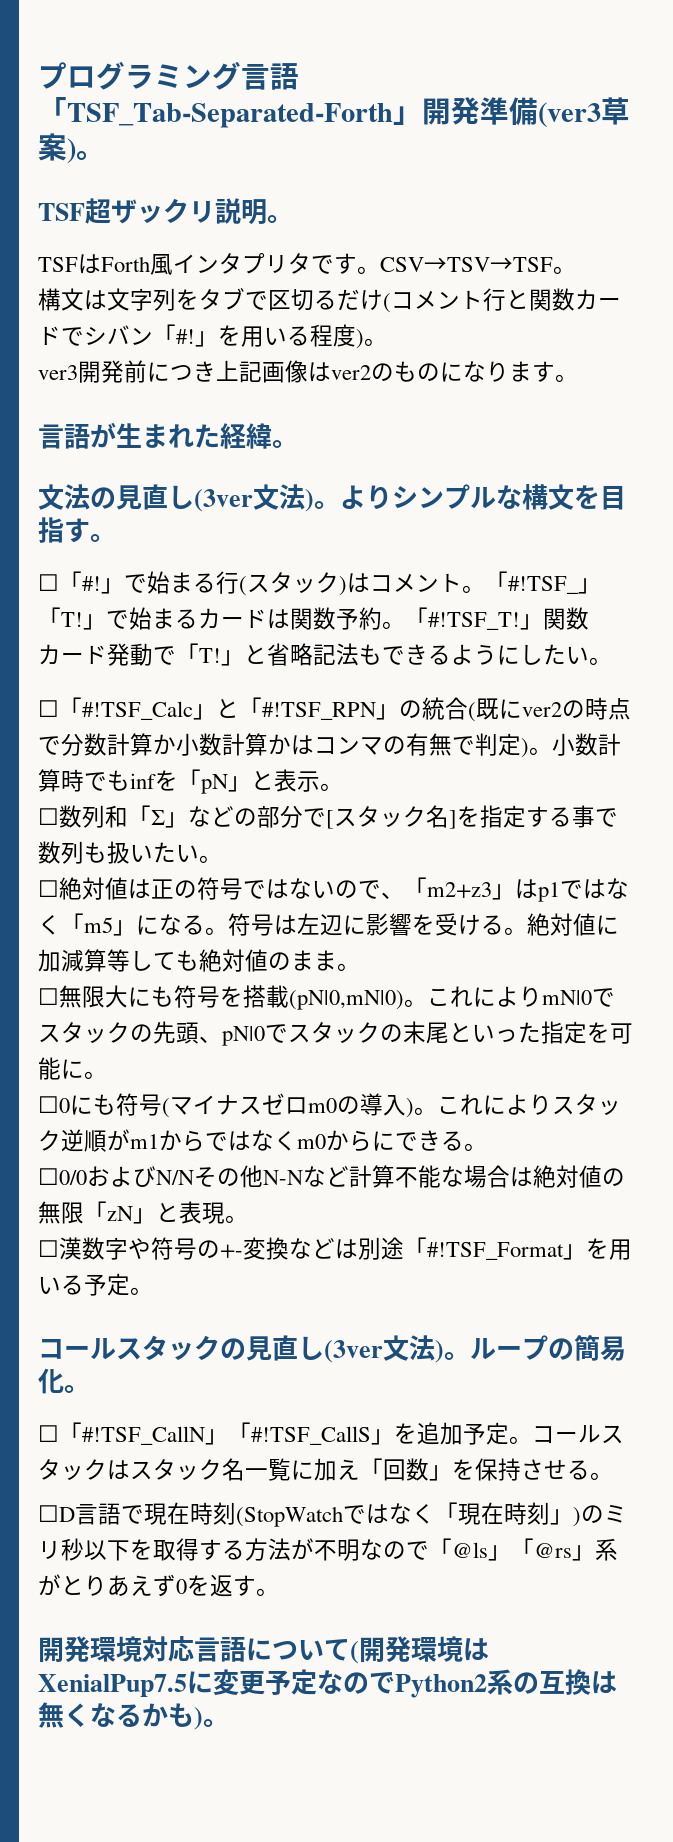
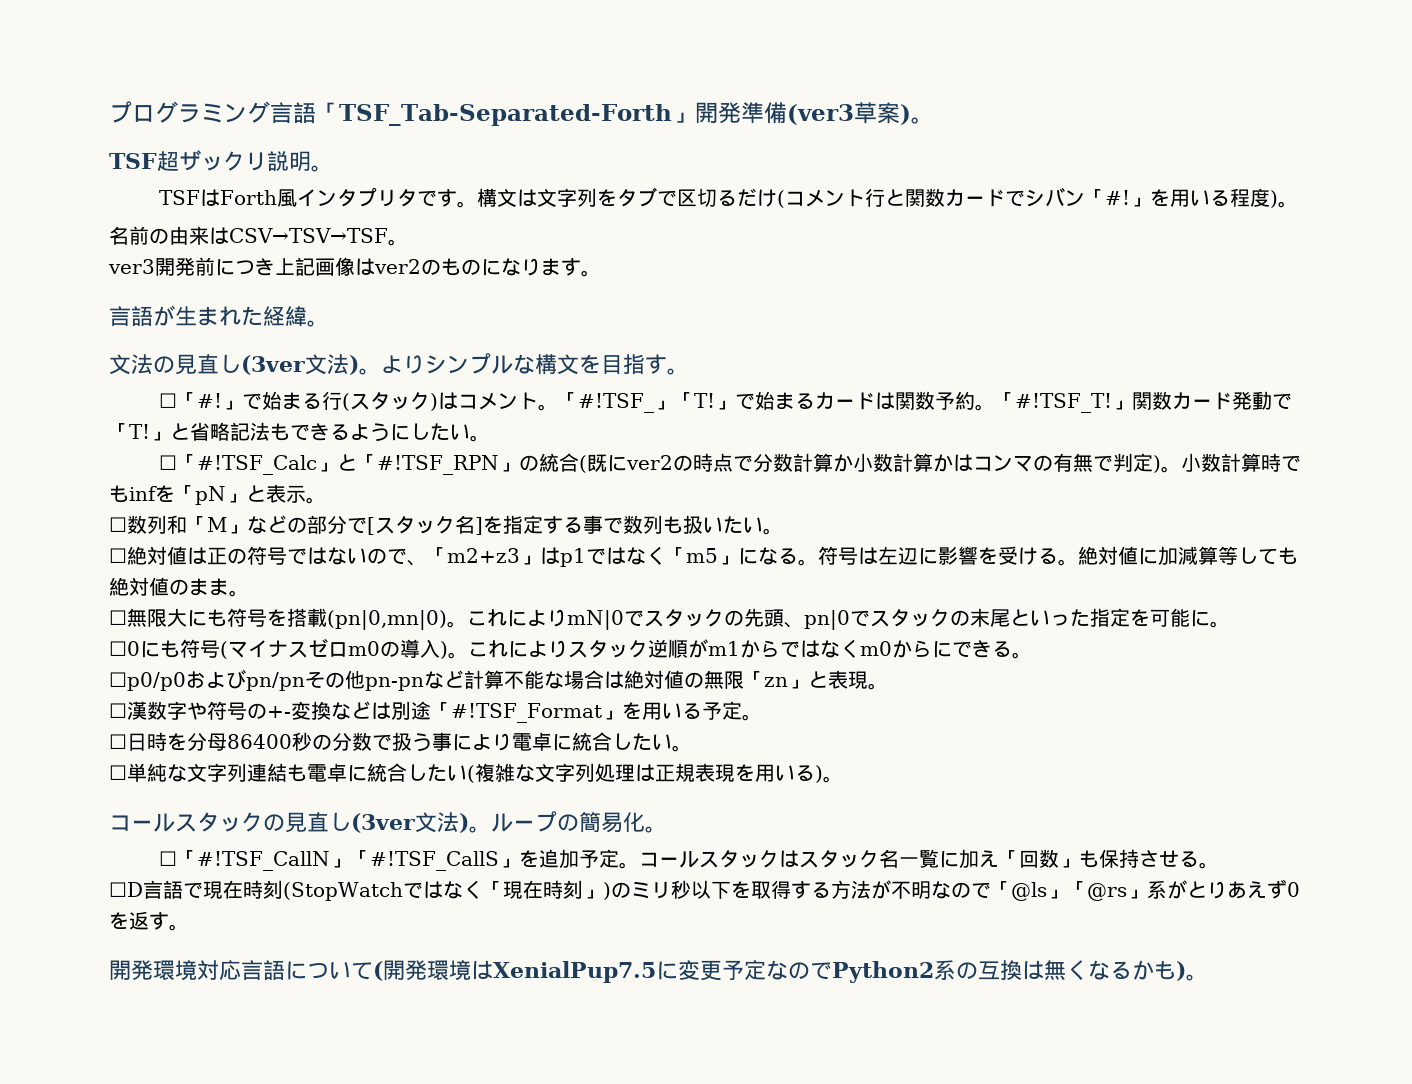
- TSFはForth風インタプリタです。CSV→TSV→TSF。
- 構文は文字列をタブで区切るだけ(コメント行と関数カードでシバン「#!」を用いる程度)。
+ TSFはForth風インタプリタです。構文は文字列をタブで区切るだけ(コメント行と関数カードでシバン「#!」を用いる程度)。
+ 名前の由来はCSV→TSV→TSF。
- ☐数列和「Σ」などの部分で[スタック名]を指定する事で数列も扱いたい。
+ ☐数列和「M」などの部分で[スタック名]を指定する事で数列も扱いたい。
- ☐無限大にも符号を搭載(pN|0,mN|0)。
+ ☐無限大にも符号を搭載(pn|0,mn|0)。
- これによりmN|0でスタックの先頭、pN|0でスタックの末尾といった指定を可能に。
+ これによりmN|0でスタックの先頭、pn|0でスタックの末尾といった指定を可能に。
- ☐0/0およびN/Nその他N-Nなど計算不能な場合は絶対値の無限「zN」と表現。
+ ☐p0/p0およびpn/pnその他pn-pnなど計算不能な場合は絶対値の無限「zn」と表現。
+ ☐日時を分母86400秒の分数で扱う事により電卓に統合したい。
+ ☐単純な文字列連結も電卓に統合したい(複雑な文字列処理は正規表現を用いる)。
- コールスタックはスタック名一覧に加え「回数」を保持させる。
+ コールスタックはスタック名一覧に加え「回数」も保持させる。

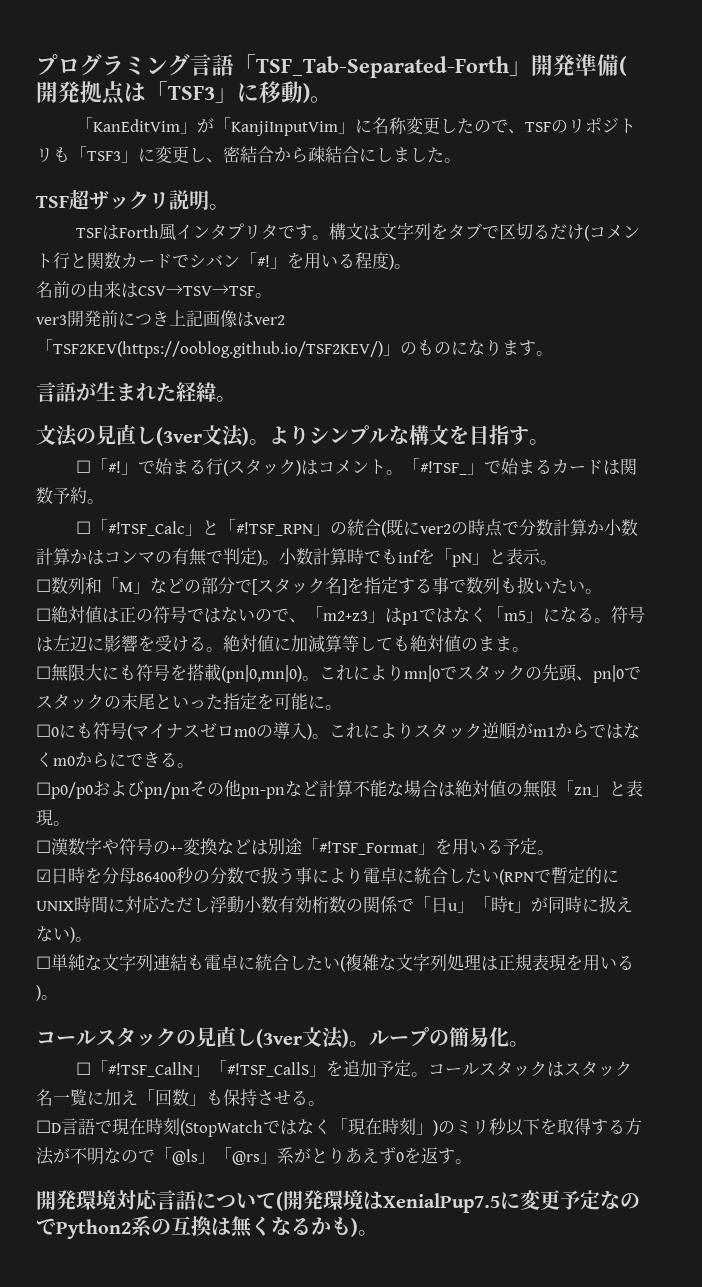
- プログラミング言語「TSF_Tab-Separated-Forth」開発準備(ver3草案)。
+ プログラミング言語「TSF_Tab-Separated-Forth」開発準備(開発拠点は「TSF3」に移動)。
+ 「KanEditVim」が「KanjiInputVim」に名称変更したので、TSFのリポジトリも「TSF3」に変更し、密結合から疎結合にしました。
- ver3開発前につき上記画像はver2のものになります。
+ ver3開発前につき上記画像はver2「TSF2KEV(https://ooblog.github.io/TSF2KEV/)」のものになります。
- 「#!TSF_」「T!」で始まるカードは関数予約。「#!TSF_T!」関数カード発動で「T!」と省略記法もできるようにしたい。
+ 「#!TSF_」で始まるカードは関数予約。
- これによりmN|0でスタックの先頭、pn|0でスタックの末尾といった指定を可能に。
+ これによりmn|0でスタックの先頭、pn|0でスタックの末尾といった指定を可能に。
- ☐日時を分母86400秒の分数で扱う事により電卓に統合したい。
+ ☑日時を分母86400秒の分数で扱う事により電卓に統合したい(RPNで暫定的にUNIX時間に対応ただし浮動小数有効桁数の関係で「日u」「時t」が同時に扱えない)。

